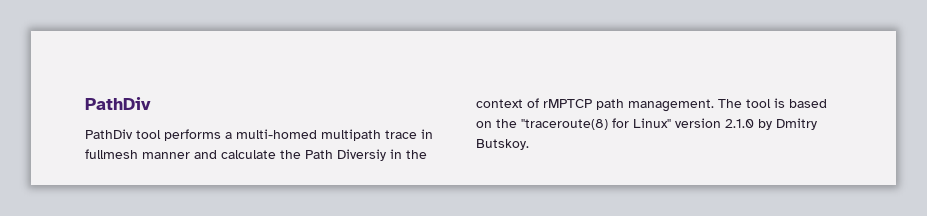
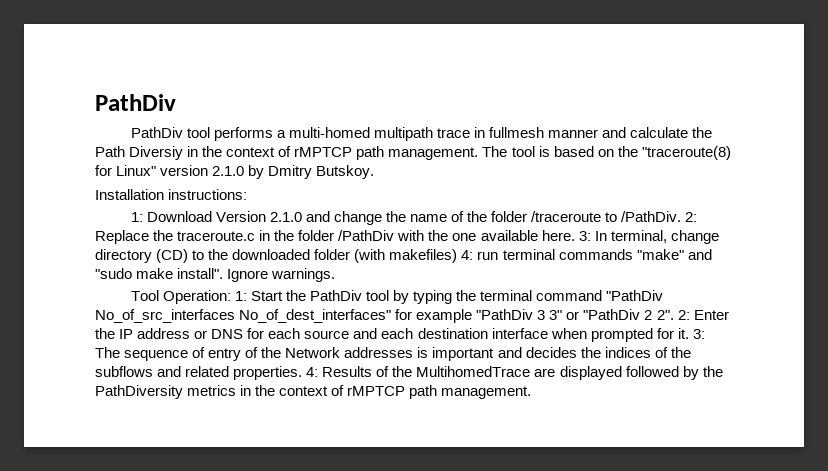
+ Installation instructions:
+ 1: Download Version 2.1.0 and change the name of the folder /traceroute to /PathDiv. 2: Replace the traceroute.c in the folder /PathDiv with the one available here. 3: In terminal, change directory (CD) to the downloaded folder (with makefiles) 4: run terminal commands "make" and "sudo make install". Ignore warnings.
+ Tool Operation: 1: Start the PathDiv tool by typing the terminal command "PathDiv No_of_src_interfaces No_of_dest_interfaces" for example "PathDiv 3 3" or "PathDiv 2 2". 2: Enter the IP address or DNS for each source and each destination interface when prompted for it. 3: The sequence of entry of the Network addresses is important and decides the indices of the subflows and related properties. 4: Results of the MultihomedTrace are displayed followed by the PathDiversity metrics in the context of rMPTCP path management.

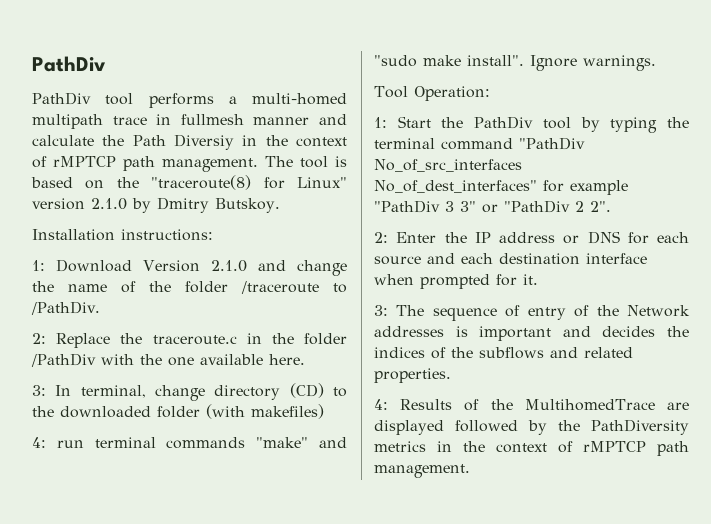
- 1: Download Version 2.1.0 and change the name of the folder /traceroute to /PathDiv. 2: Replace the traceroute.c in the folder /PathDiv with the one available here. 3: In terminal, change directory (CD) to the downloaded folder (with makefiles) 4: run terminal commands "make" and "sudo make install".
+ 1: Download Version 2.1.0 and change the name of the folder /traceroute to /PathDiv.
+ 2: Replace the traceroute.c in the folder /PathDiv with the one available here.
+ 3: In terminal, change directory (CD) to the downloaded folder (with makefiles)
+ 4: run terminal commands "make" and "sudo make install".
- Tool Operation: 1:
+ Tool Operation:
+ 1:
- Start the PathDiv tool by typing the terminal command "PathDiv No_of_src_interfaces No_of_dest_interfaces" for example "PathDiv 3 3" or "PathDiv 2 2". 2:
+ Start the PathDiv tool by typing the terminal command "PathDiv No_of_src_interfaces No_of_dest_interfaces" for example "PathDiv 3 3" or "PathDiv 2 2".
+ 2:
- Enter the IP address or DNS for each source and each destination interface when prompted for it. 3:
+ Enter the IP address or DNS for each source and each destination interface when prompted for it.
+ 3:
- The sequence of entry of the Network addresses is important and decides the indices of the subflows and related properties. 4:
+ The sequence of entry of the Network addresses is important and decides the indices of the subflows and related properties.
+ 4:

